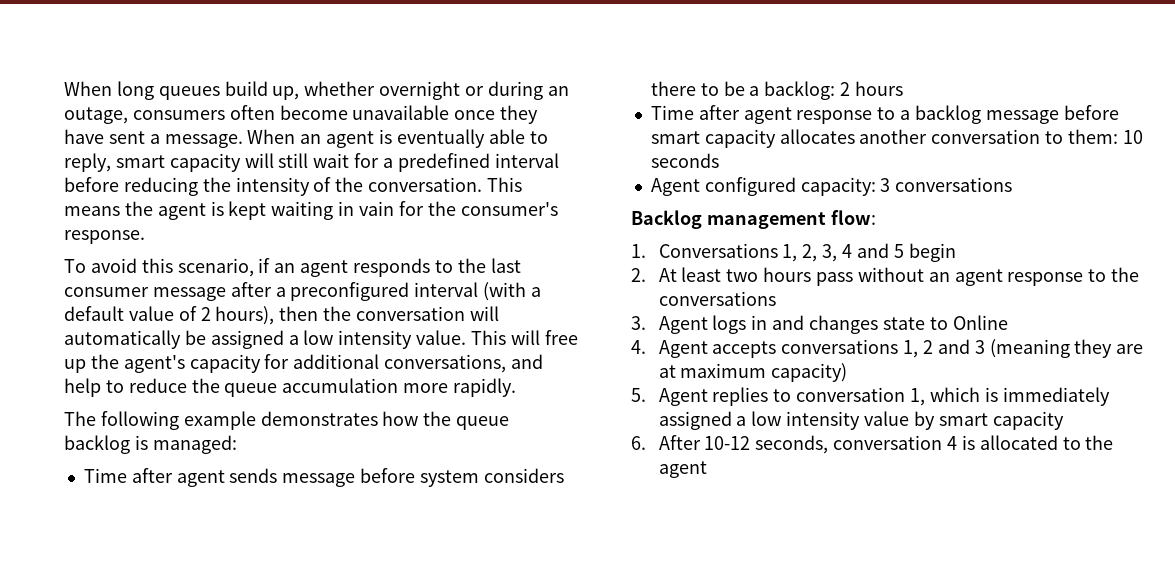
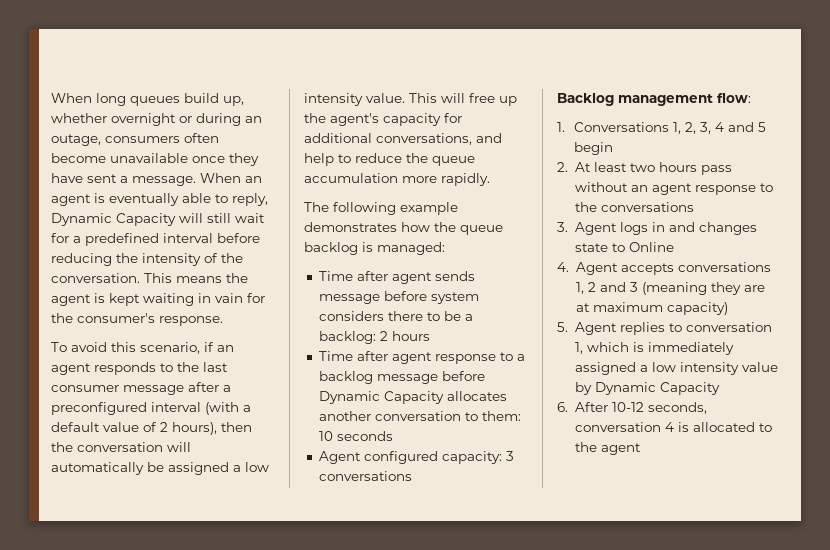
- When an agent is eventually able to reply, smart capacity will still wait for a predefined interval before reducing the intensity of the conversation.
+ When an agent is eventually able to reply, Dynamic Capacity will still wait for a predefined interval before reducing the intensity of the conversation.
- Time after agent response to a backlog message before smart capacity allocates another conversation to them: 10 seconds
+ Time after agent response to a backlog message before Dynamic Capacity allocates another conversation to them: 10 seconds
- 5. Agent replies to conversation 1, which is immediately assigned a low intensity value by smart capacity
+ 5. Agent replies to conversation 1, which is immediately assigned a low intensity value by Dynamic Capacity

